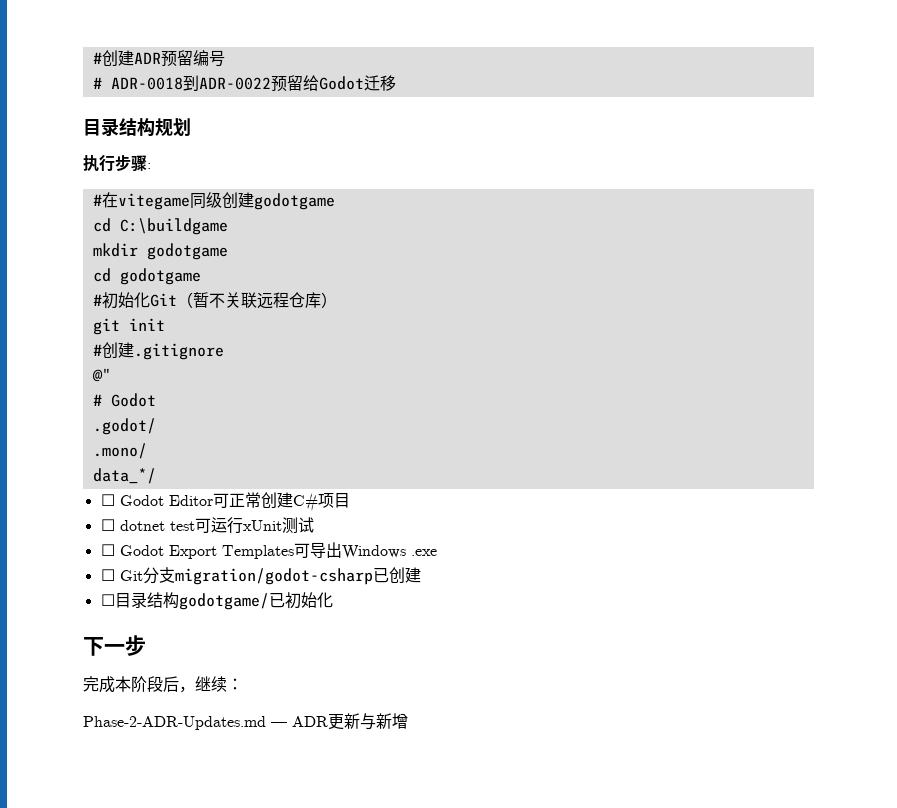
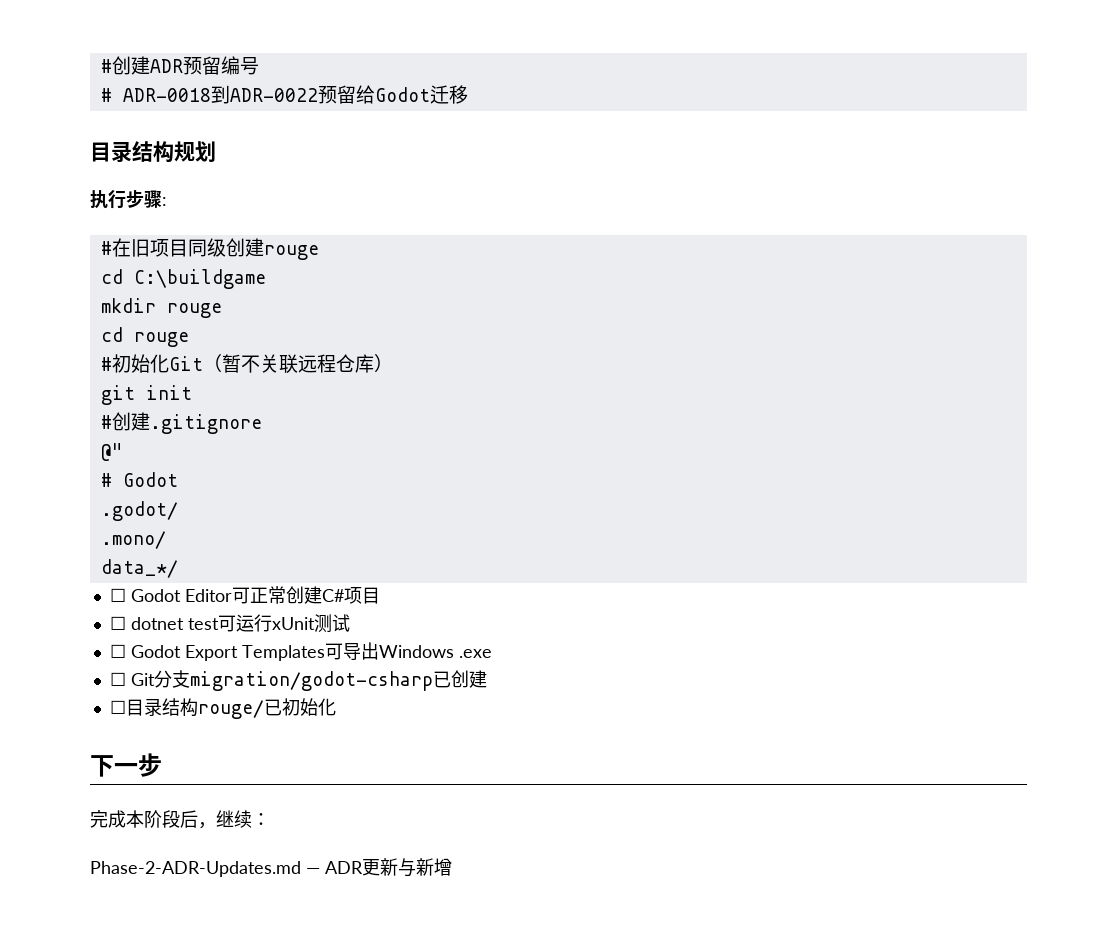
- #在vitegame同级创建godotgame
+ #在旧项目同级创建rouge
- mkdir godotgame
- cd godotgame
+ mkdir rouge
+ cd rouge
- ☐目录结构godotgame/已初始化
+ ☐目录结构rouge/已初始化

